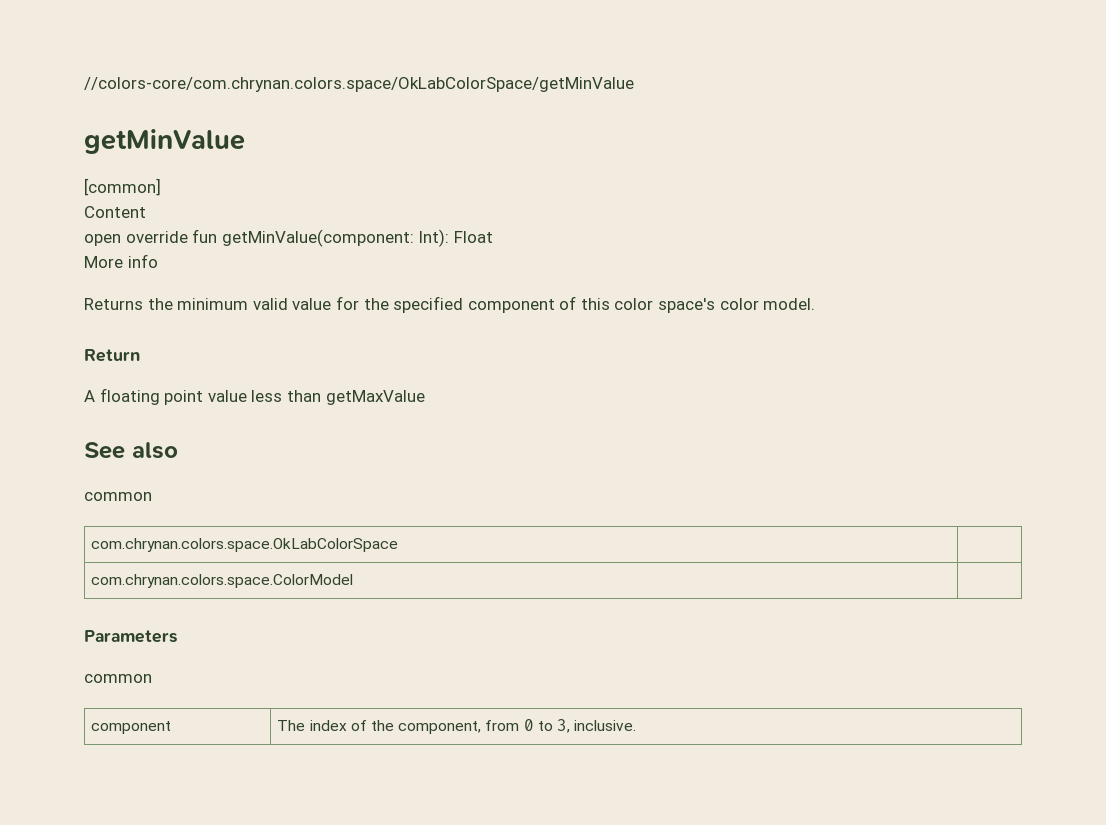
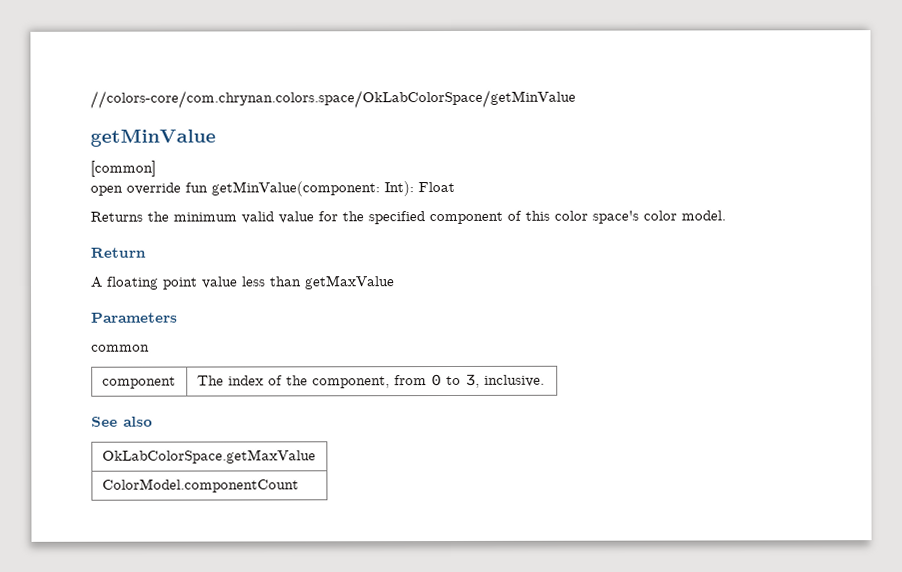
- Content
- More info
- See also
- common
- com.chrynan.colors.space.OkLabColorSpace |
- com.chrynan.colors.space.ColorModel |
+ See also
+ OkLabColorSpace.getMaxValue
+ ColorModel.componentCount

